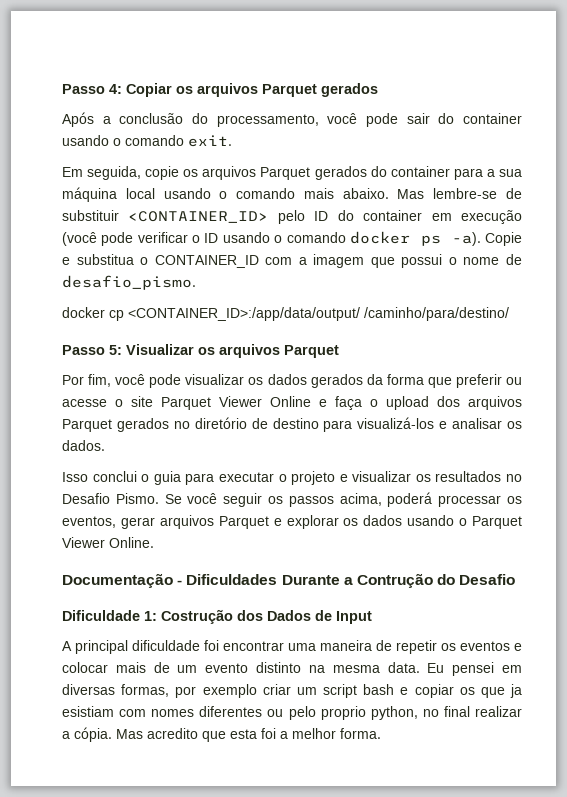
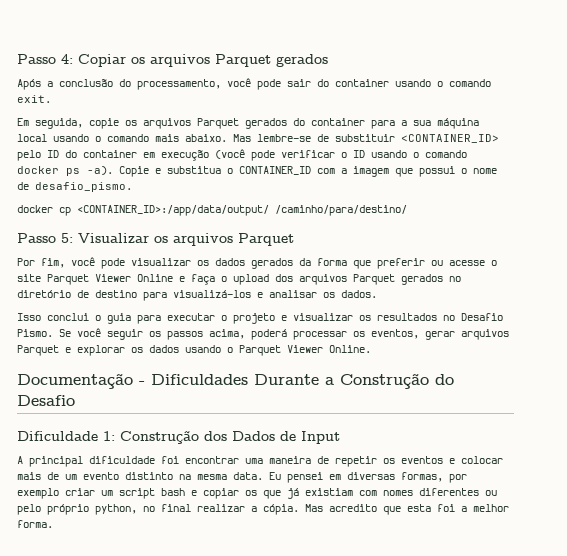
- Documentação - Dificuldades Durante a Contrução do Desafio
+ Documentação - Dificuldades Durante a Construção do Desafio
- Dificuldade 1: Costrução dos Dados de Input
+ Dificuldade 1: Construção dos Dados de Input
- Eu pensei em diversas formas, por exemplo criar um script bash e copiar os que ja esistiam com nomes diferentes ou pelo proprio python, no final realizar a cópia.
+ Eu pensei em diversas formas, por exemplo criar um script bash e copiar os que já existiam com nomes diferentes ou pelo próprio python, no final realizar a cópia.

